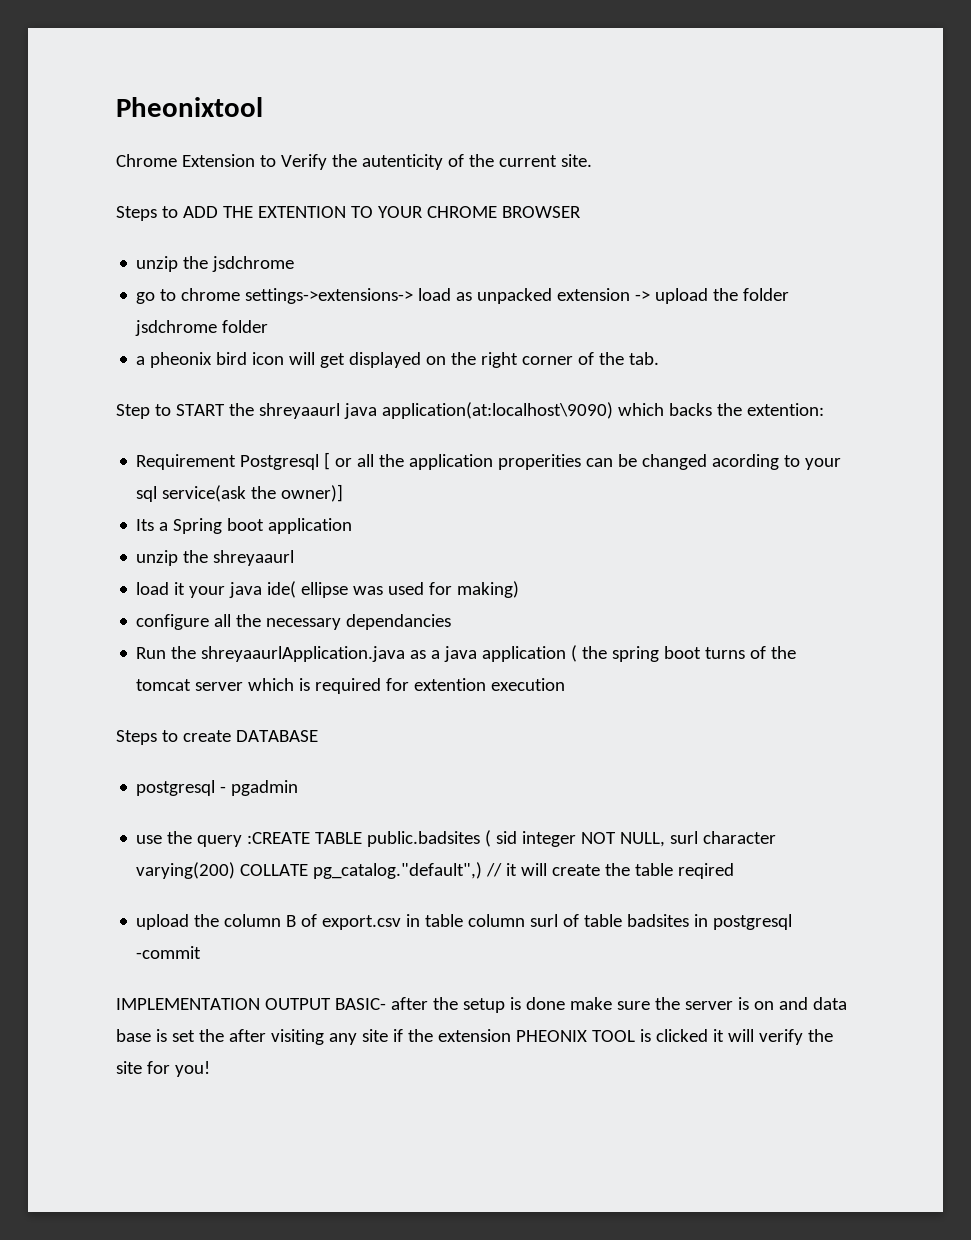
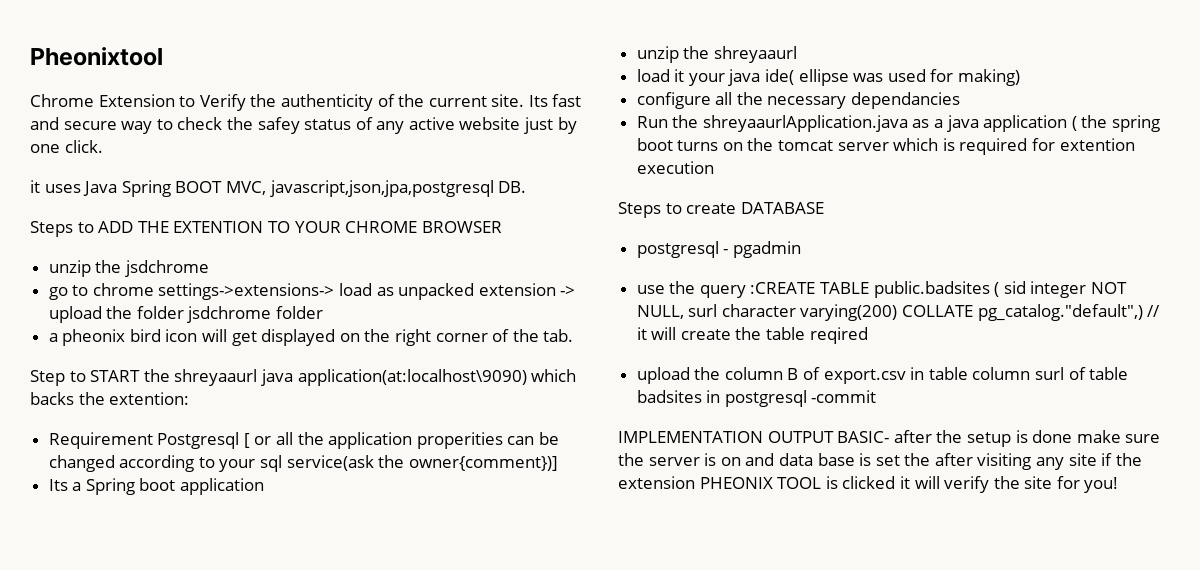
- Chrome Extension to Verify the autenticity of the current site.
+ Chrome Extension to Verify the authenticity of the current site. Its fast and secure way to check the safey status of any active website just by one click.
+ it uses Java Spring BOOT MVC, javascript,json,jpa,postgresql DB.
- Requirement Postgresql [ or all the application properities can be changed acording to your sql service(ask the owner)]
+ Requirement Postgresql [ or all the application properities can be changed according to your sql service(ask the owner{comment})]
- Run the shreyaaurlApplication.java as a java application ( the spring boot turns of the tomcat server which is required for extention execution
+ Run the shreyaaurlApplication.java as a java application ( the spring boot turns on the tomcat server which is required for extention execution

